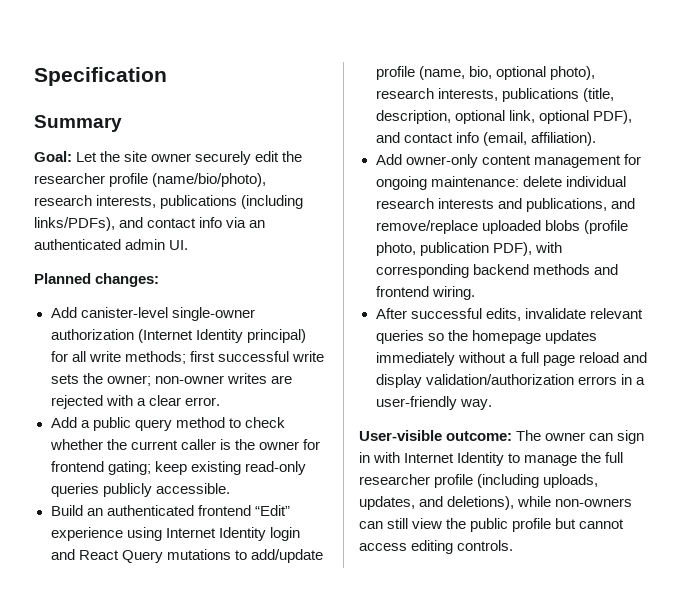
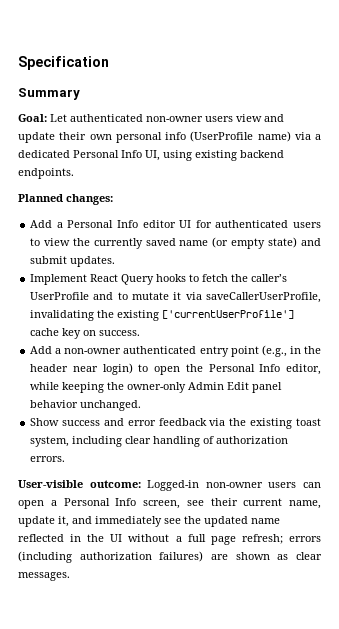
- Goal: Let the site owner securely edit the researcher profile (name/bio/photo), research interests, publications (including links/PDFs), and contact info via an authenticated admin UI.
+ Goal: Let authenticated non-owner users view and update their own personal info (UserProfile name) via a dedicated Personal Info UI, using existing backend endpoints.
  Planned changes:
- Add canister-level single-owner authorization (Internet Identity principal) for all write methods; first successful write sets the owner; non-owner writes are rejected with a clear error.
- Add a public query method to check whether the current caller is the owner for frontend gating; keep existing read-only queries publicly accessible.
- Build an authenticated frontend “Edit” experience using Internet Identity login and React Query mutations to add/update profile (name, bio, optional photo), research interests, publications (title, description, optional link, optional PDF), and contact info (email, affiliation).
- Add owner-only content management for ongoing maintenance: delete individual research interests and publications, and remove/replace uploaded blobs (profile photo, publication PDF), with corresponding backend methods and frontend wiring.
- After successful edits, invalidate relevant queries so the homepage updates immediately without a full page reload and display validation/authorization errors in a user-friendly way.
- User-visible outcome: The owner can sign in with Internet Identity to manage the full researcher profile (including uploads, updates, and deletions), while non-owners can still view the public profile but cannot access editing controls.
+ Add a Personal Info editor UI for authenticated users to view the currently saved name (or empty state) and submit updates.
+ Implement React Query hooks to fetch the caller’s UserProfile and to mutate it via saveCallerUserProfile, invalidating the existing ['currentUserProfile'] cache key on success.
+ Add a non-owner authenticated entry point (e.g., in the header near login) to open the Personal Info editor, while keeping the owner-only Admin Edit panel behavior unchanged.
+ Show success and error feedback via the existing toast system, including clear handling of authorization errors.
+ User-visible outcome: Logged-in non-owner users can open a Personal Info screen, see their current name, update it, and immediately see the updated name reflected in the UI without a full page refresh; errors (including authorization failures) are shown as clear messages.

